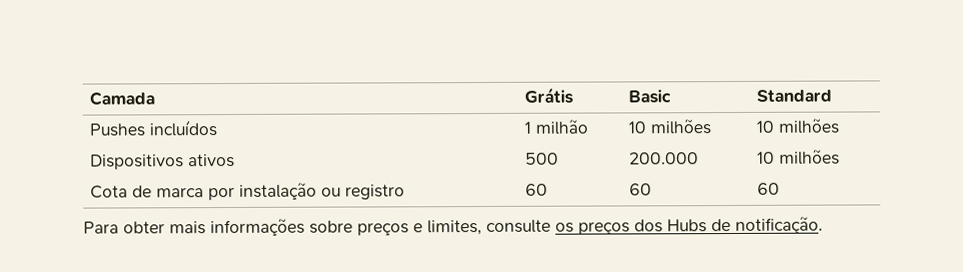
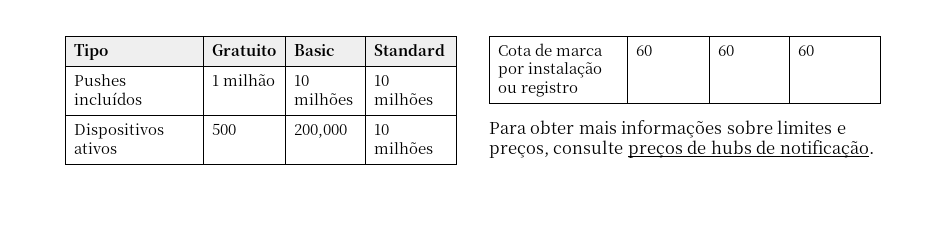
- Camada | Grátis | Basic | Standard
+ Tipo | Gratuito | Basic | Standard
- Dispositivos ativos | 500 | 200.000 | 10 milhões
+ Dispositivos ativos | 500 | 200,000 | 10 milhões
- Para obter mais informações sobre preços e limites, consulte os preços dos Hubs de notificação.
+ Para obter mais informações sobre limites e preços, consulte preços de hubs de notificação.

